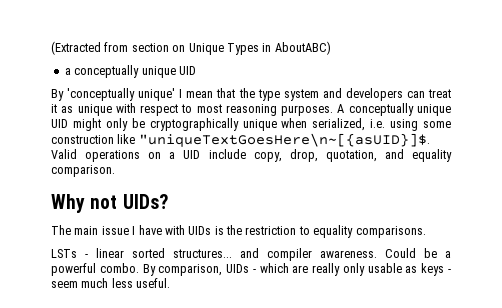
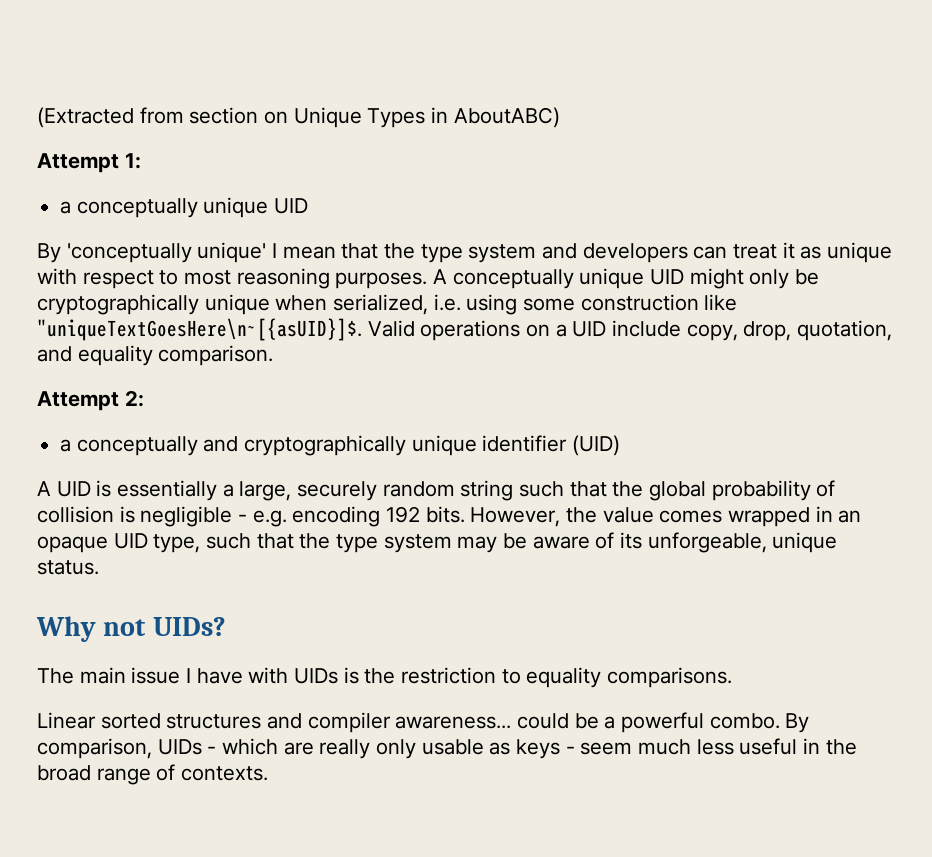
+ Attempt 1:
+ Attempt 2:
+ a conceptually and cryptographically unique identifier (UID)
+ A UID is essentially a large, securely random string such that the global probability of collision is negligible - e.g. encoding 192 bits. However, the value comes wrapped in an opaque UID type, such that the type system may be aware of its unforgeable, unique status.
- LSTs - linear sorted structures... and compiler awareness. Could be a powerful combo.
+ Linear sorted structures and compiler awareness... could be a powerful combo.
- By comparison, UIDs - which are really only usable as keys - seem much less useful.
+ By comparison, UIDs - which are really only usable as keys - seem much less useful in the broad range of contexts.

